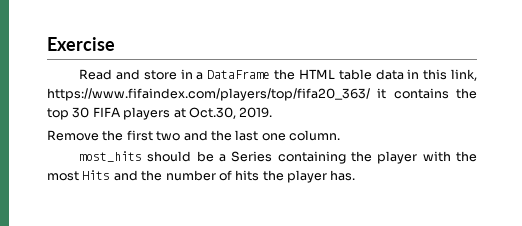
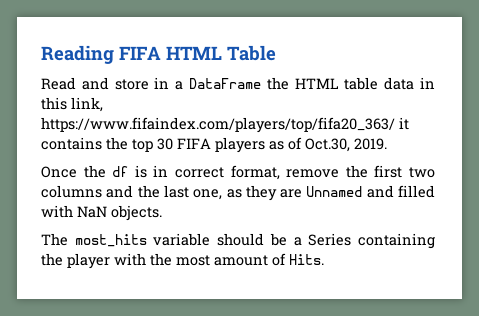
- Exercise
+ Reading FIFA HTML Table
- Read and store in a DataFrame the HTML table data in this link, https://www.fifaindex.com/players/top/fifa20_363/ it contains the top 30 FIFA players at Oct.30, 2019.
+ Read and store in a DataFrame the HTML table data in this link, https://www.fifaindex.com/players/top/fifa20_363/ it contains the top 30 FIFA players as of Oct.30, 2019.
- Remove the first two and the last one column.
- most_hits should be a Series containing the player with the most Hits and the number of hits the player has.
+ Once the df is in correct format, remove the first two columns and the last one, as they are Unnamed and filled with NaN objects.
+ The most_hits variable should be a Series containing the player with the most amount of Hits.

